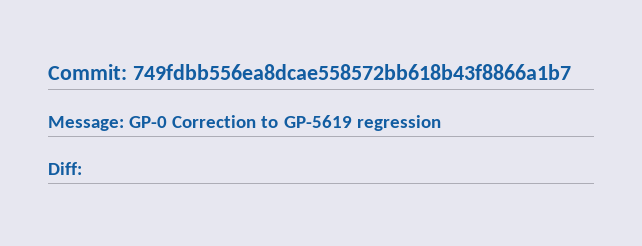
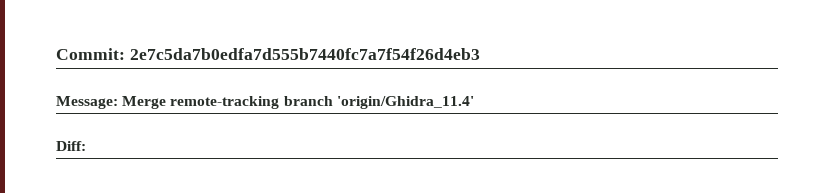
- Commit: 749fdbb556ea8dcae558572bb618b43f8866a1b7
+ Commit: 2e7c5da7b0edfa7d555b7440fc7a7f54f26d4eb3
- Message: GP-0 Correction to GP-5619 regression
+ Message: Merge remote-tracking branch 'origin/Ghidra_11.4'

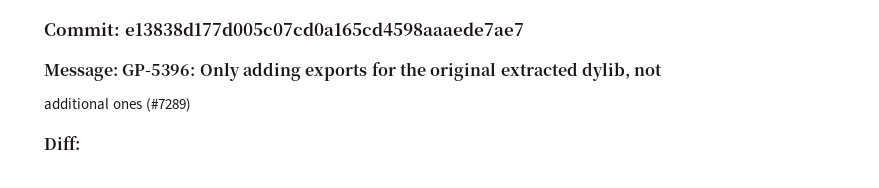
- Commit: 2e7c5da7b0edfa7d555b7440fc7a7f54f26d4eb3
+ Commit: e13838d177d005c07cd0a165cd4598aaaede7ae7
- Message: Merge remote-tracking branch 'origin/Ghidra_11.4'
+ Message: GP-5396: Only adding exports for the original extracted dylib, not
+ additional ones (#7289)

